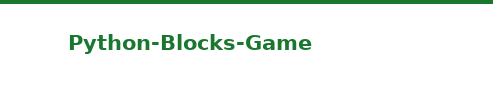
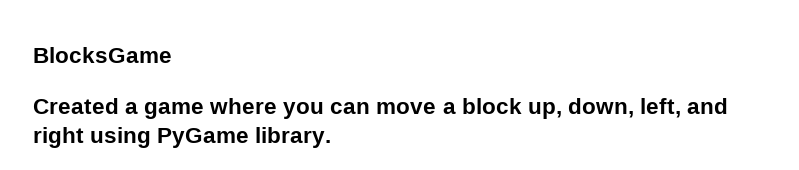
- Python-Blocks-Game
+ BlocksGame
+ Created a game where you can move a block up, down, left, and right using PyGame library.

